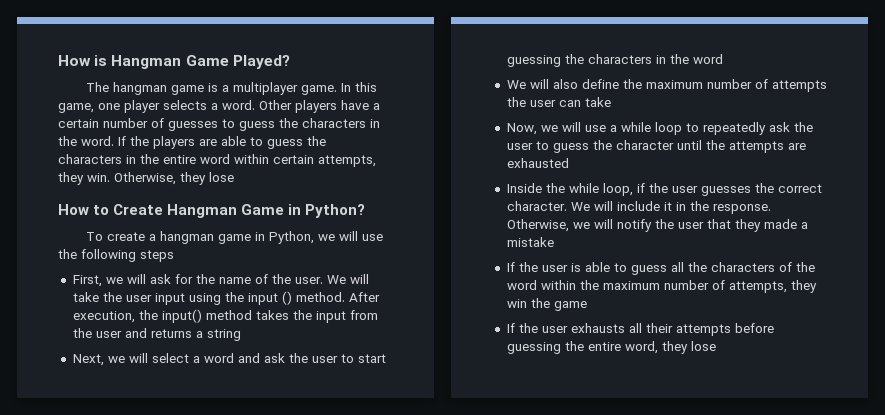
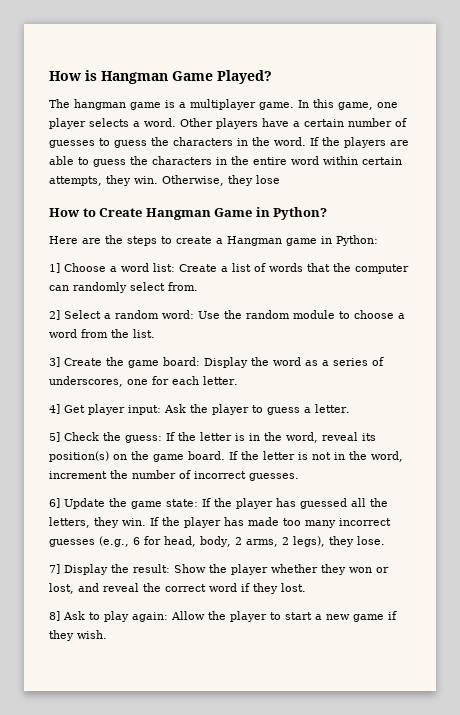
- To create a hangman game in Python, we will use the following steps
- First, we will ask for the name of the user. We will take the user input using the input () method. After execution, the input() method takes the input from the user and returns a string
- Next, we will select a word and ask the user to start guessing the characters in the word
- We will also define the maximum number of attempts the user can take
- Now, we will use a while loop to repeatedly ask the user to guess the character until the attempts are exhausted
- Inside the while loop, if the user guesses the correct character. We will include it in the response. Otherwise, we will notify the user that they made a mistake
- If the user is able to guess all the characters of the word within the maximum number of attempts, they win the game
- If the user exhausts all their attempts before guessing the entire word, they lose
+ Here are the steps to create a Hangman game in Python:
+ 1] Choose a word list: Create a list of words that the computer can randomly select from.
+ 2] Select a random word: Use the random module to choose a word from the list.
+ 3] Create the game board: Display the word as a series of underscores, one for each letter.
+ 4] Get player input: Ask the player to guess a letter.
+ 5] Check the guess: If the letter is in the word, reveal its position(s) on the game board. If the letter is not in the word, increment the number of incorrect guesses.
+ 6] Update the game state: If the player has guessed all the letters, they win. If the player has made too many incorrect guesses (e.g., 6 for head, body, 2 arms, 2 legs), they lose.
+ 7] Display the result: Show the player whether they won or lost, and reveal the correct word if they lost.
+ 8] Ask to play again: Allow the player to start a new game if they wish.

